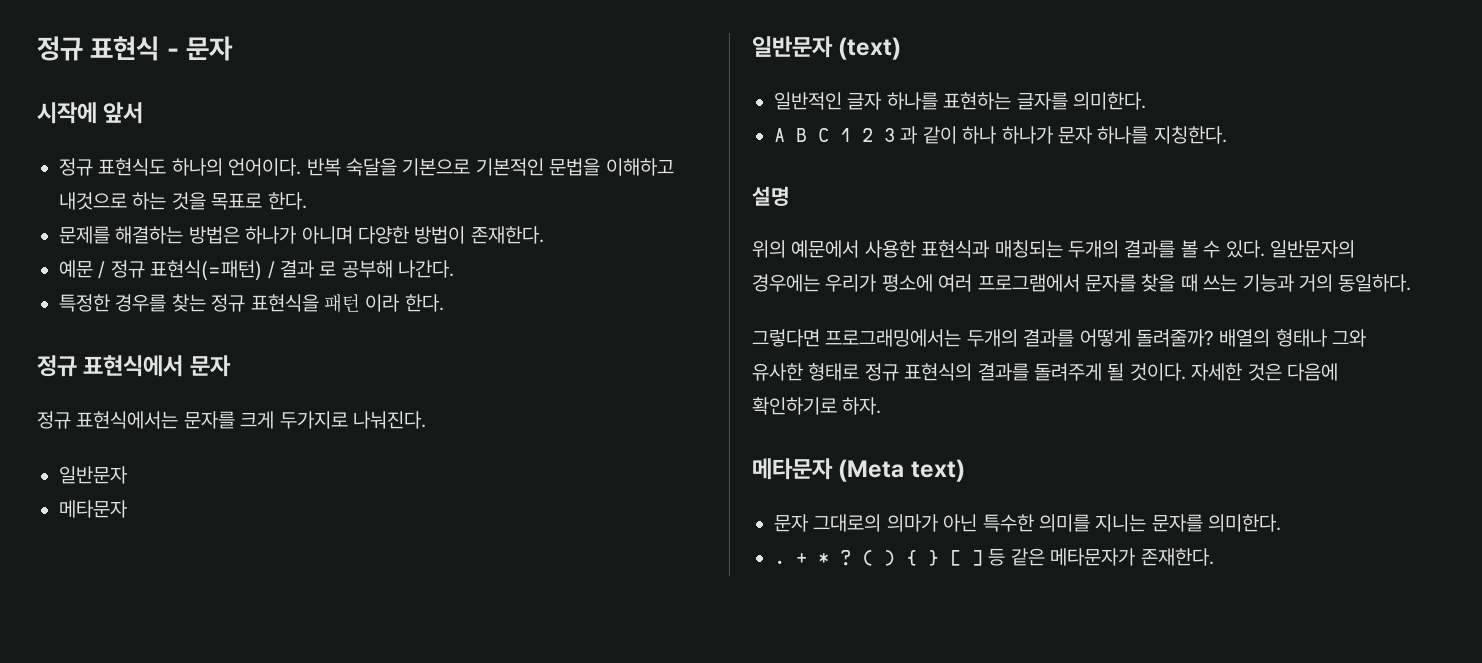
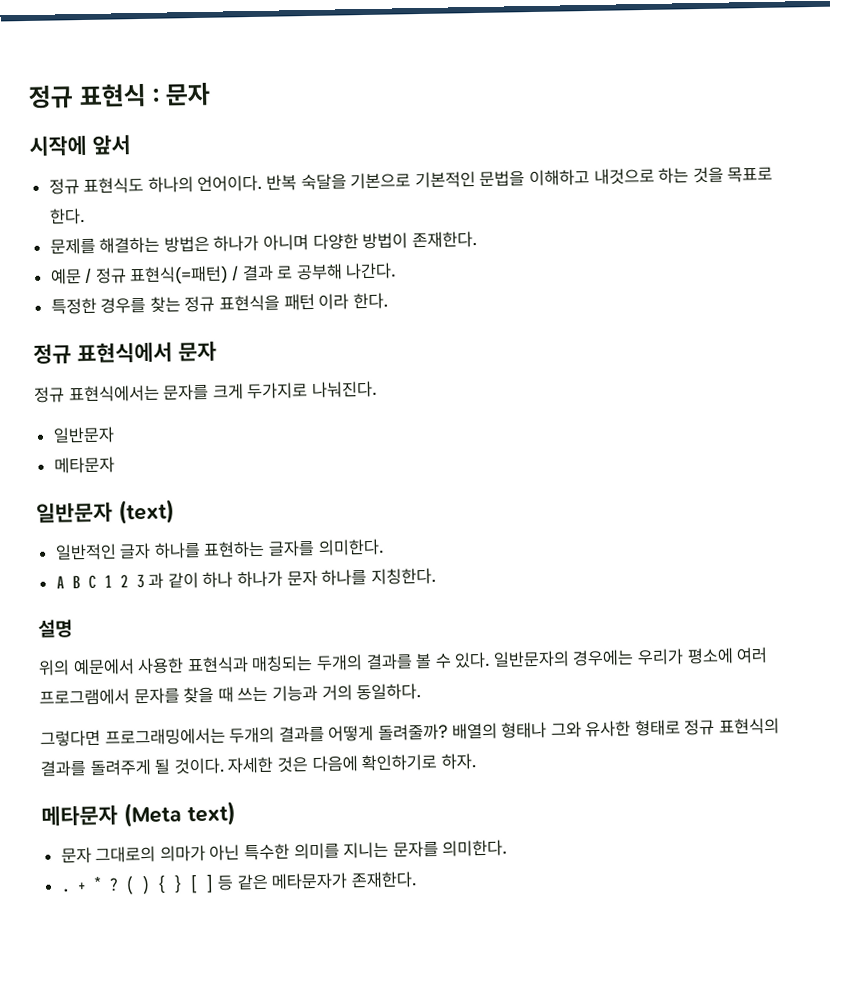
- 정규 표현식 - 문자
+ 정규 표현식 : 문자

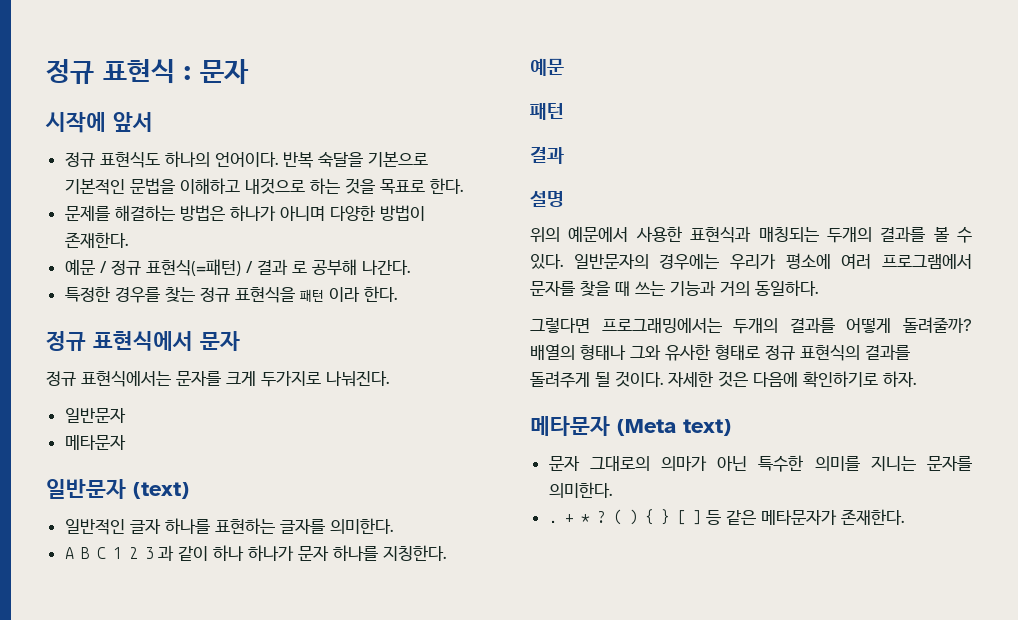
  A B C 1 2 3 과 같이 하나 하나가 문자 하나를 지칭한다.
+ 예문
+ 패턴
+ 결과

